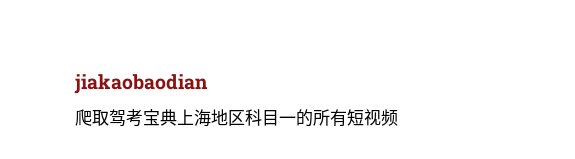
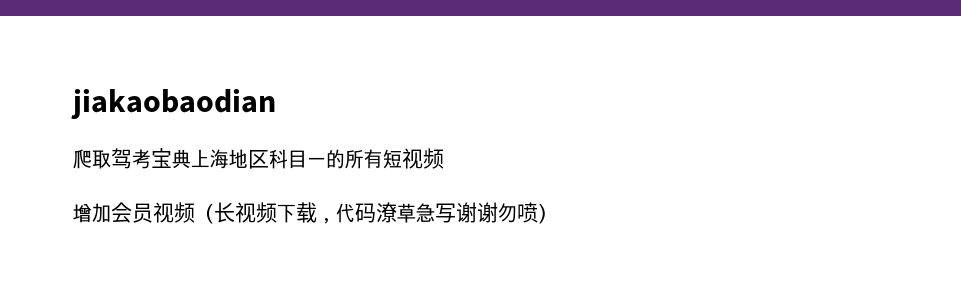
+ 增加会员视频（长视频下载，代码潦草急写谢谢勿喷）

